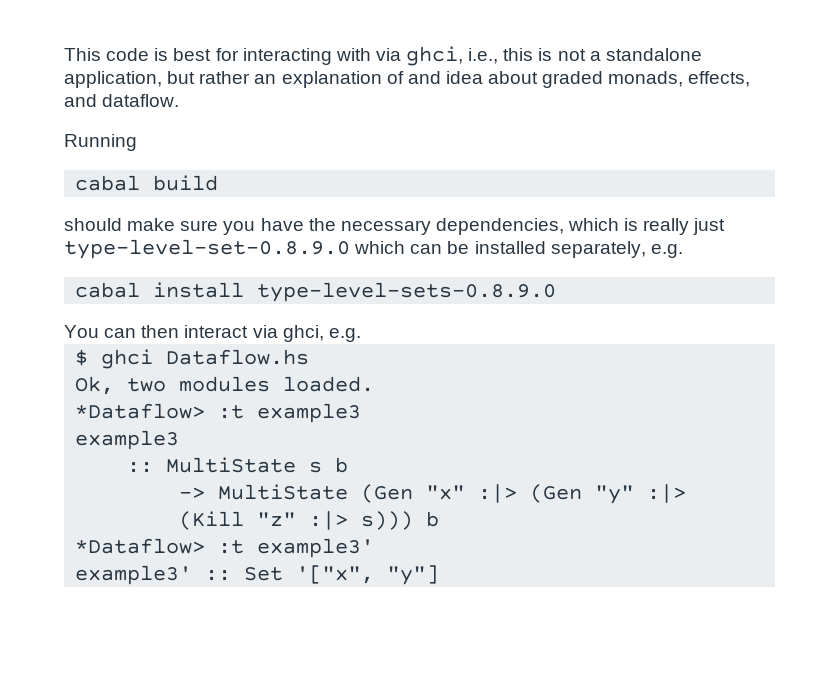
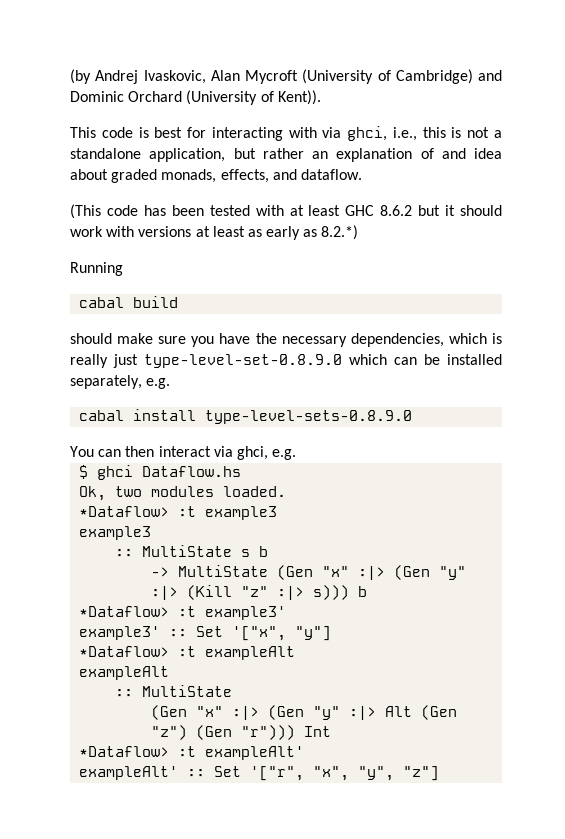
+ (by Andrej Ivaskovic, Alan Mycroft (University of Cambridge) and Dominic Orchard (University of Kent)).
+ (This code has been tested with at least GHC 8.6.2 but it should work with versions at least as early as 8.2.*)
+ *Dataflow> :t exampleAlt
+ exampleAlt
+ :: MultiState
+ (Gen "x" :|> (Gen "y" :|> Alt (Gen "z") (Gen "r"))) Int
+ *Dataflow> :t exampleAlt'
+ exampleAlt' :: Set '["r", "x", "y", "z"]

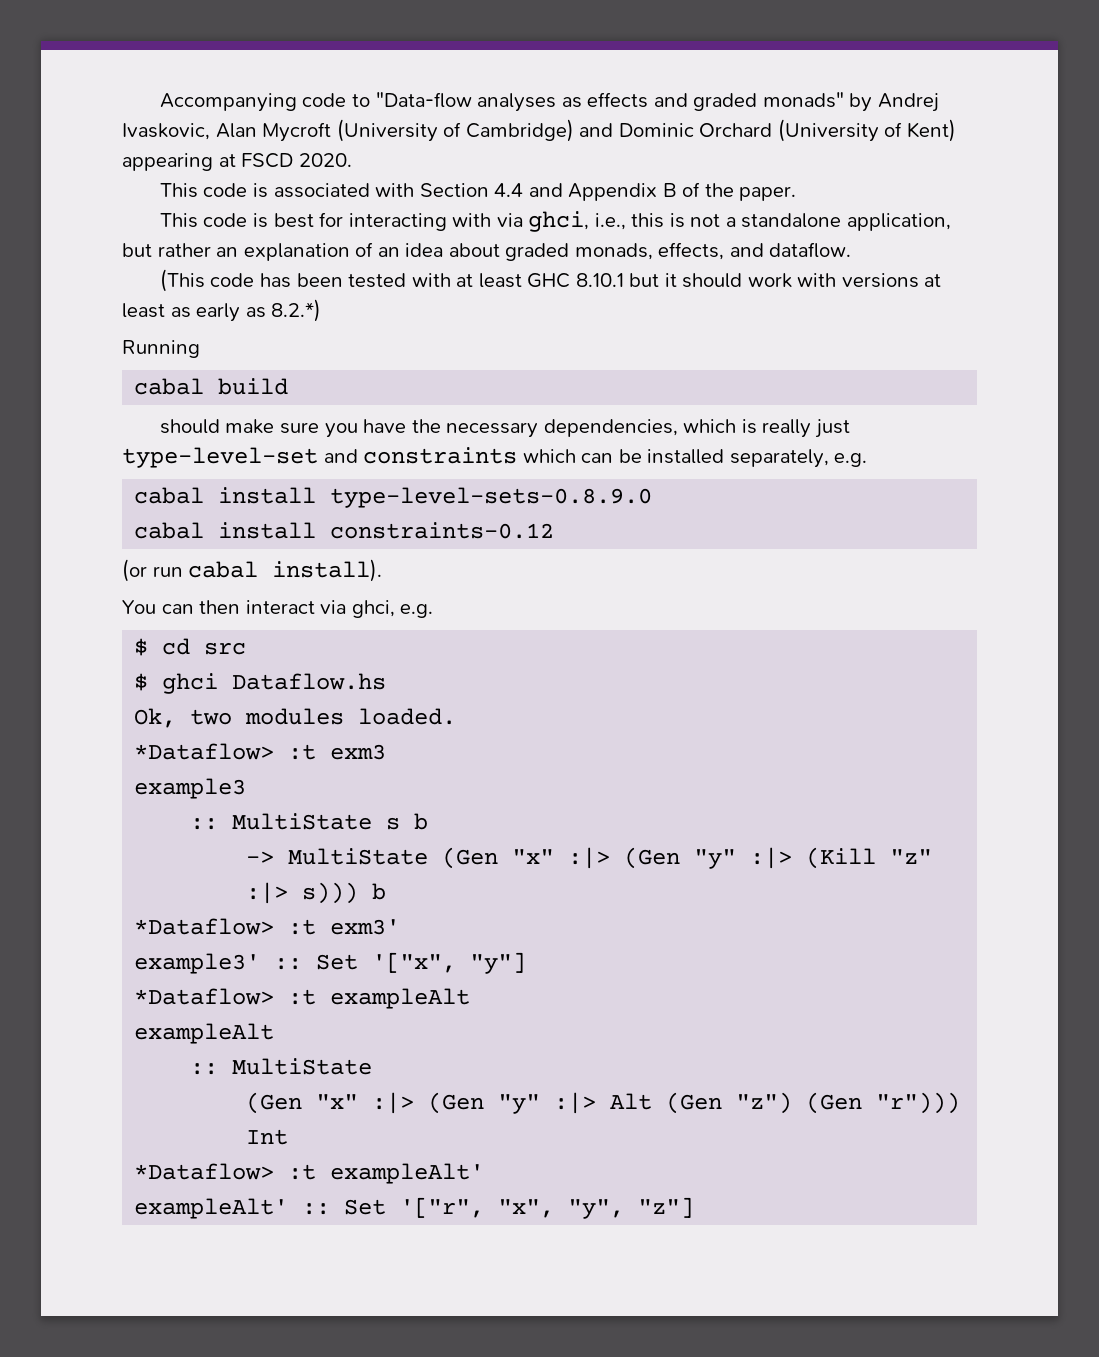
- (by Andrej Ivaskovic, Alan Mycroft (University of Cambridge) and Dominic Orchard (University of Kent)).
+ Accompanying code to "Data-flow analyses as effects and graded monads" by Andrej Ivaskovic, Alan Mycroft (University of Cambridge) and Dominic Orchard (University of Kent) appearing at FSCD 2020.
+ This code is associated with Section 4.4 and Appendix B of the paper.
- This code is best for interacting with via ghci, i.e., this is not a standalone application, but rather an explanation of and idea about graded monads, effects, and dataflow.
+ This code is best for interacting with via ghci, i.e., this is not a standalone application, but rather an explanation of an idea about graded monads, effects, and dataflow.
- (This code has been tested with at least GHC 8.6.2 but it should work with versions at least as early as 8.2.*)
+ (This code has been tested with at least GHC 8.10.1 but it should work with versions at least as early as 8.2.*)
- should make sure you have the necessary dependencies, which is really just type-level-set-0.8.9.0 which can be installed separately, e.g.
+ should make sure you have the necessary dependencies, which is really just type-level-set and constraints which can be installed separately, e.g.
+ cabal install constraints-0.12
+ (or run cabal install).
+ $ cd src
- *Dataflow> :t example3
+ *Dataflow> :t exm3
- *Dataflow> :t example3'
+ *Dataflow> :t exm3'

